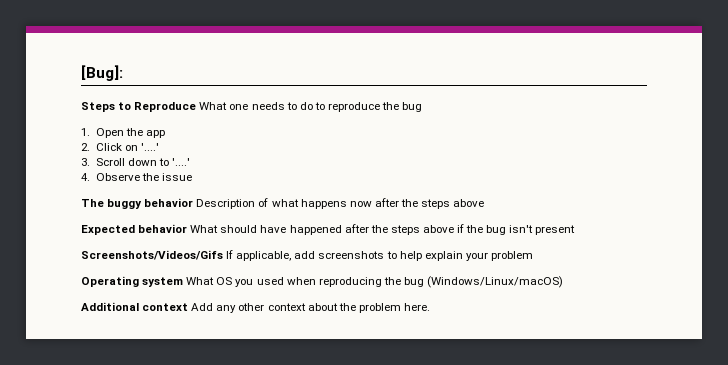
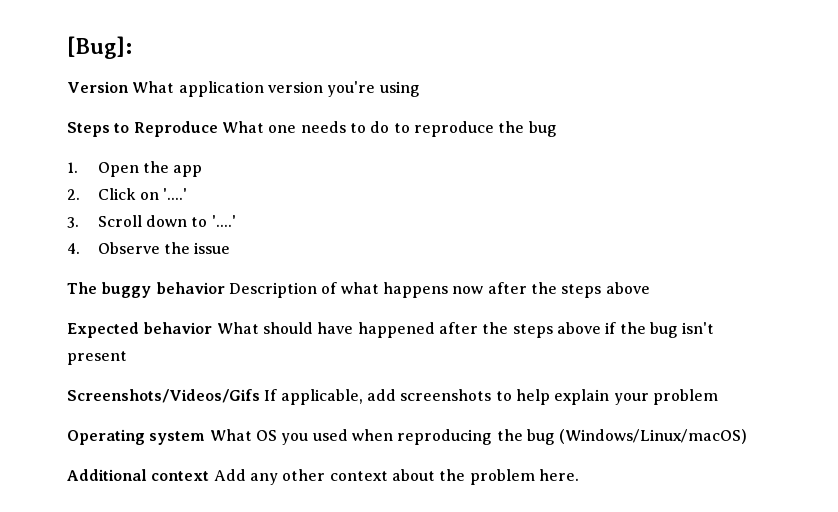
+ Version What application version you're using

